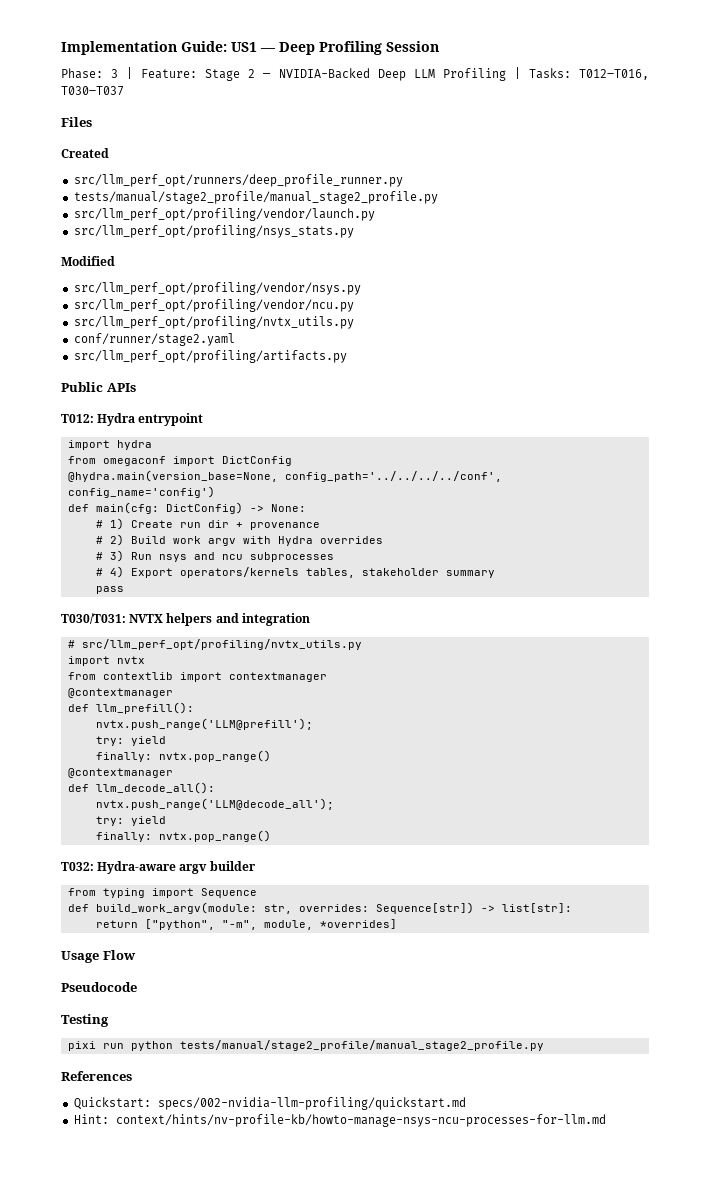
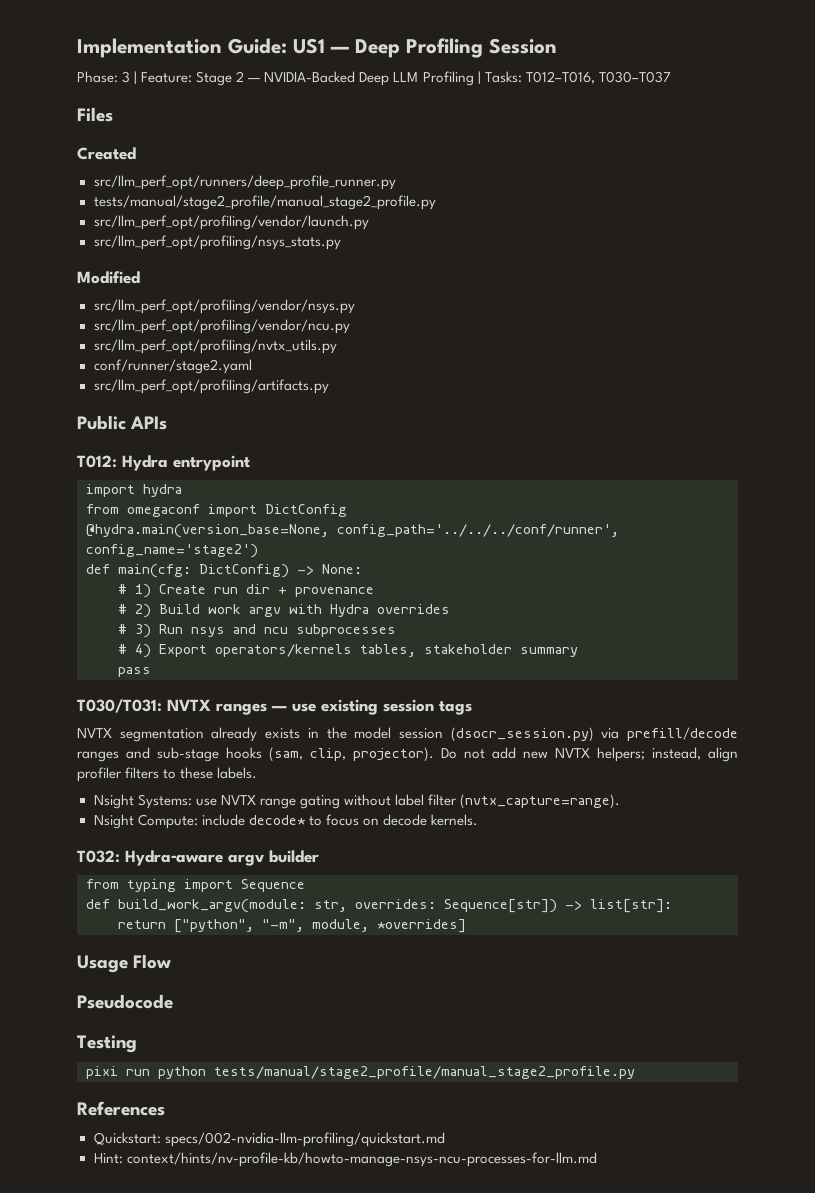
- @hydra.main(version_base=None, config_path='../../../../conf', config_name='config')
+ @hydra.main(version_base=None, config_path='../../../conf/runner', config_name='stage2')
- T030/T031: NVTX helpers and integration
- # src/llm_perf_opt/profiling/nvtx_utils.py
- import nvtx
- from contextlib import contextmanager
- @contextmanager
- def llm_prefill():
- nvtx.push_range('LLM@prefill');
- try: yield
- finally: nvtx.pop_range()
- @contextmanager
- def llm_decode_all():
- nvtx.push_range('LLM@decode_all');
- try: yield
- finally: nvtx.pop_range()
+ T030/T031: NVTX ranges — use existing session tags
+ NVTX segmentation already exists in the model session (dsocr_session.py) via prefill/decode ranges and sub-stage hooks (sam, clip, projector). Do not add new NVTX helpers; instead, align profiler filters to these labels.
+ Nsight Systems: use NVTX range gating without label filter (nvtx_capture=range).
+ Nsight Compute: include decode* to focus on decode kernels.

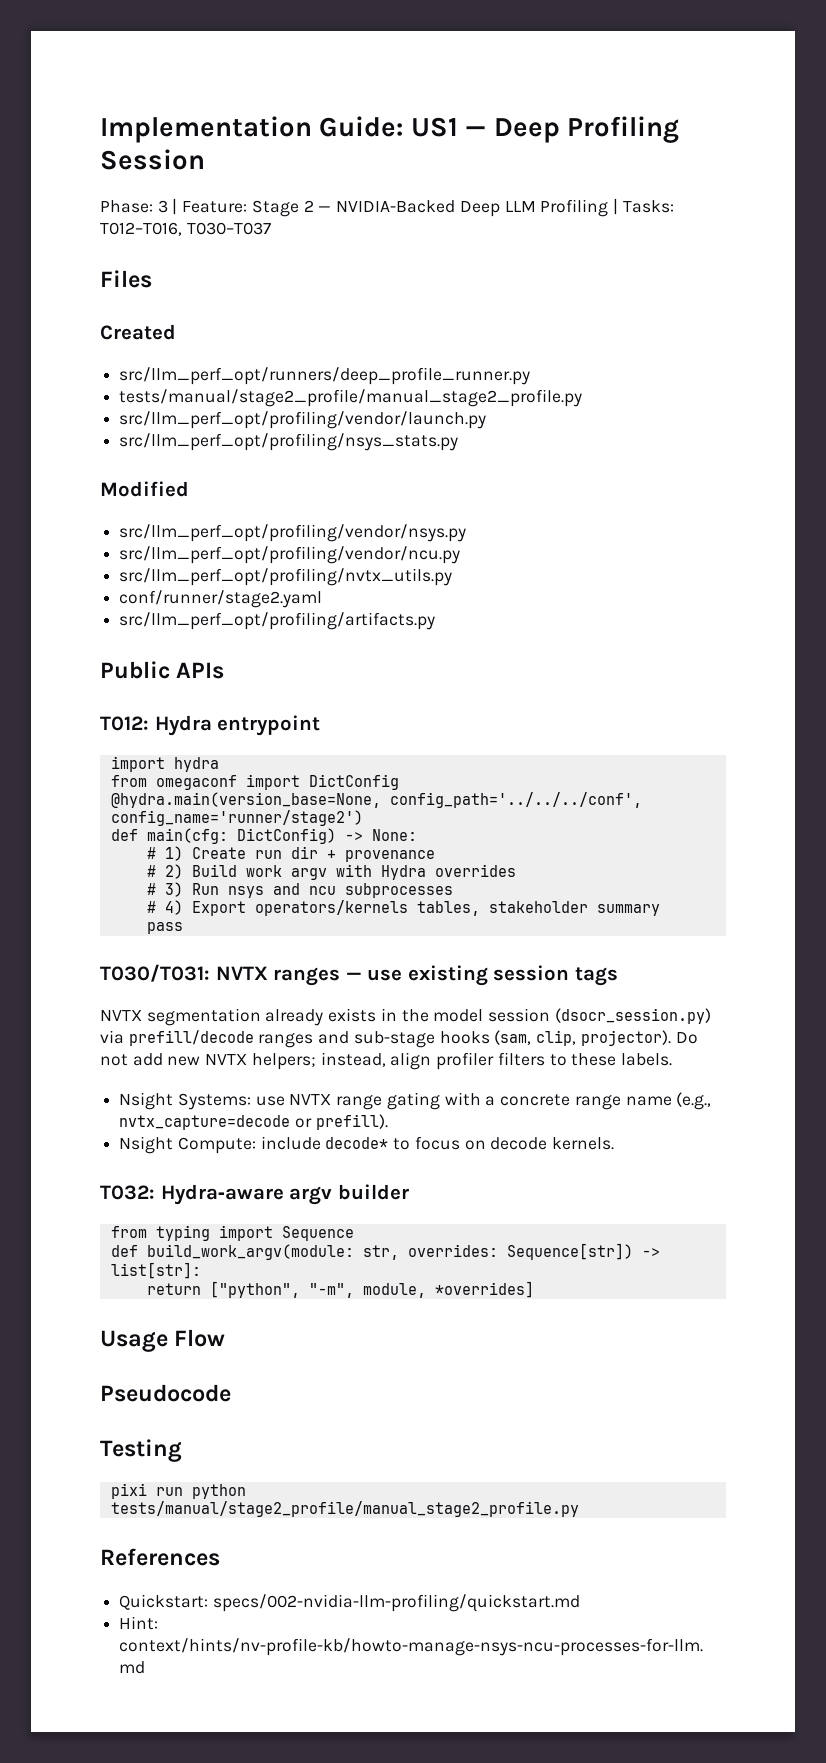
- @hydra.main(version_base=None, config_path='../../../conf/runner', config_name='stage2')
+ @hydra.main(version_base=None, config_path='../../../conf', config_name='runner/stage2')
- Nsight Systems: use NVTX range gating without label filter (nvtx_capture=range).
+ Nsight Systems: use NVTX range gating with a concrete range name (e.g., nvtx_capture=decode or prefill).

